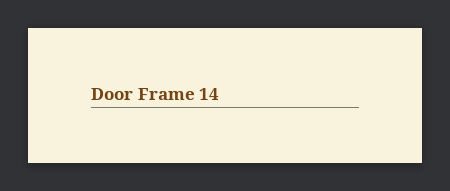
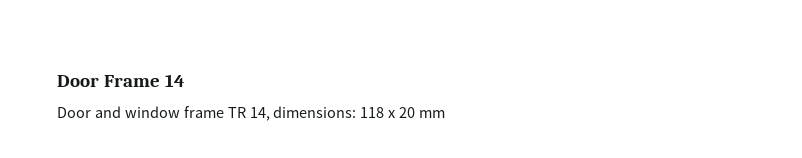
+ Door and window frame TR 14, dimensions: 118 x 20 mm

